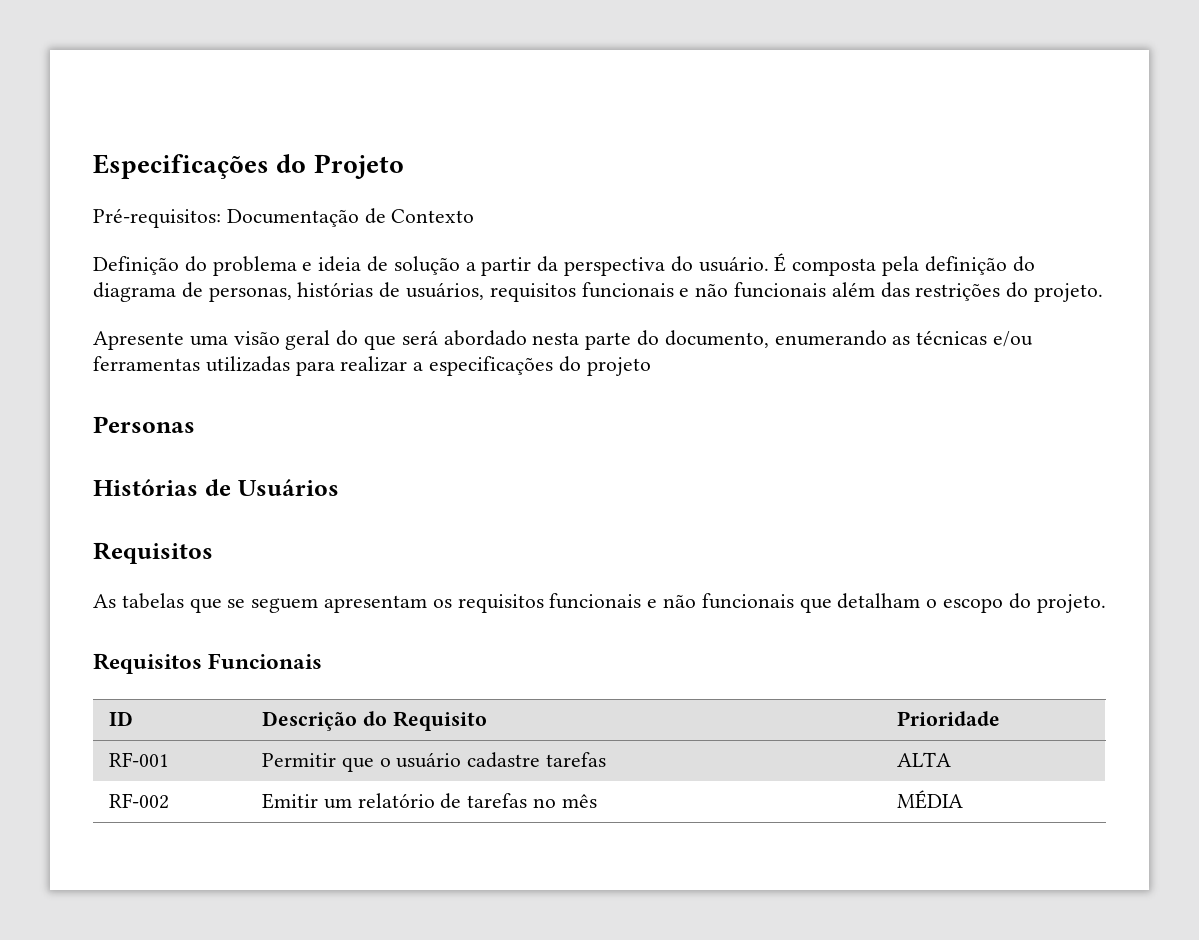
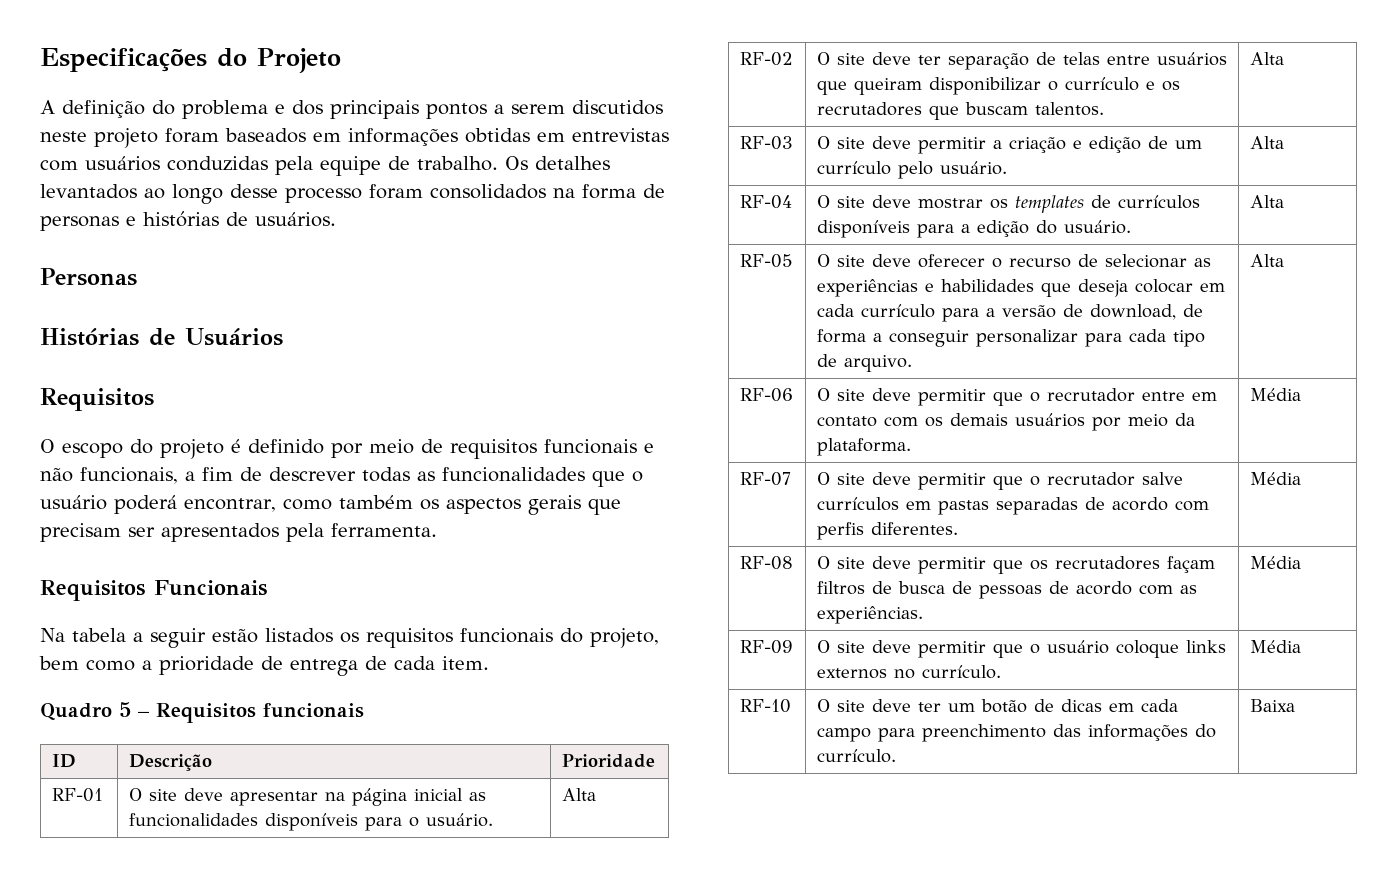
- Pré-requisitos: Documentação de Contexto
- Definição do problema e ideia de solução a partir da perspectiva do usuário. É composta pela definição do diagrama de personas, histórias de usuários, requisitos funcionais e não funcionais além das restrições do projeto.
- Apresente uma visão geral do que será abordado nesta parte do documento, enumerando as técnicas e/ou ferramentas utilizadas para realizar a especificações do projeto
+ A definição do problema e dos principais pontos a serem discutidos neste projeto foram baseados em informações obtidas em entrevistas com usuários conduzidas pela equipe de trabalho. Os detalhes levantados ao longo desse processo foram consolidados na forma de personas e histórias de usuários.
- As tabelas que se seguem apresentam os requisitos funcionais e não funcionais que detalham o escopo do projeto.
+ O escopo do projeto é definido por meio de requisitos funcionais e não funcionais, a fim de descrever todas as funcionalidades que o usuário poderá encontrar, como também os aspectos gerais que precisam ser apresentados pela ferramenta.
  Requisitos Funcionais
+ Na tabela a seguir estão listados os requisitos funcionais do projeto, bem como a prioridade de entrega de cada item.
+ Quadro 5 – Requisitos funcionais
- ID | Descrição do Requisito | Prioridade
+ ID | Descrição | Prioridade
- RF-001 | Permitir que o usuário cadastre tarefas | ALTA
- RF-002 | Emitir um relatório de tarefas no mês | MÉDIA
+ RF-01 | O site deve apresentar na página inicial as funcionalidades disponíveis para o usuário. | Alta
+ RF-02 | O site deve ter separação de telas entre usuários que queiram disponibilizar o currículo e os recrutadores que buscam talentos. | Alta
+ RF-03 | O site deve permitir a criação e edição de um currículo pelo usuário. | Alta
+ RF-04 | O site deve mostrar os templates de currículos disponíveis para a edição do usuário. | Alta
+ RF-05 | O site deve oferecer o recurso de selecionar as experiências e habilidades que deseja colocar em cada currículo para a versão de download, de forma a conseguir personalizar para cada tipo de arquivo. | Alta
+ RF-06 | O site deve permitir que o recrutador entre em contato com os demais usuários por meio da plataforma. | Média
+ RF-07 | O site deve permitir que o recrutador salve currículos em pastas separadas de acordo com perfis diferentes. | Média
+ RF-08 | O site deve permitir que os recrutadores façam filtros de busca de pessoas de acordo com as experiências. | Média
+ RF-09 | O site deve permitir que o usuário coloque links externos no currículo. | Média
+ RF-10 | O site deve ter um botão de dicas em cada campo para preenchimento das informações do currículo. | Baixa

